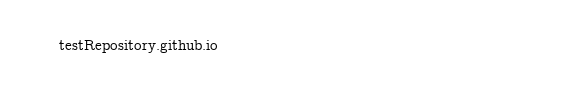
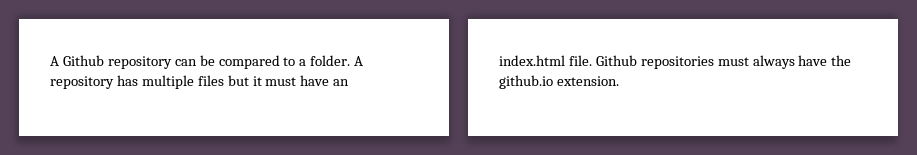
- testRepository.github.io
+ A Github repository can be compared to a folder. A repository has multiple files but it must have an index.html file. Github repositories must always have the github.io extension.

